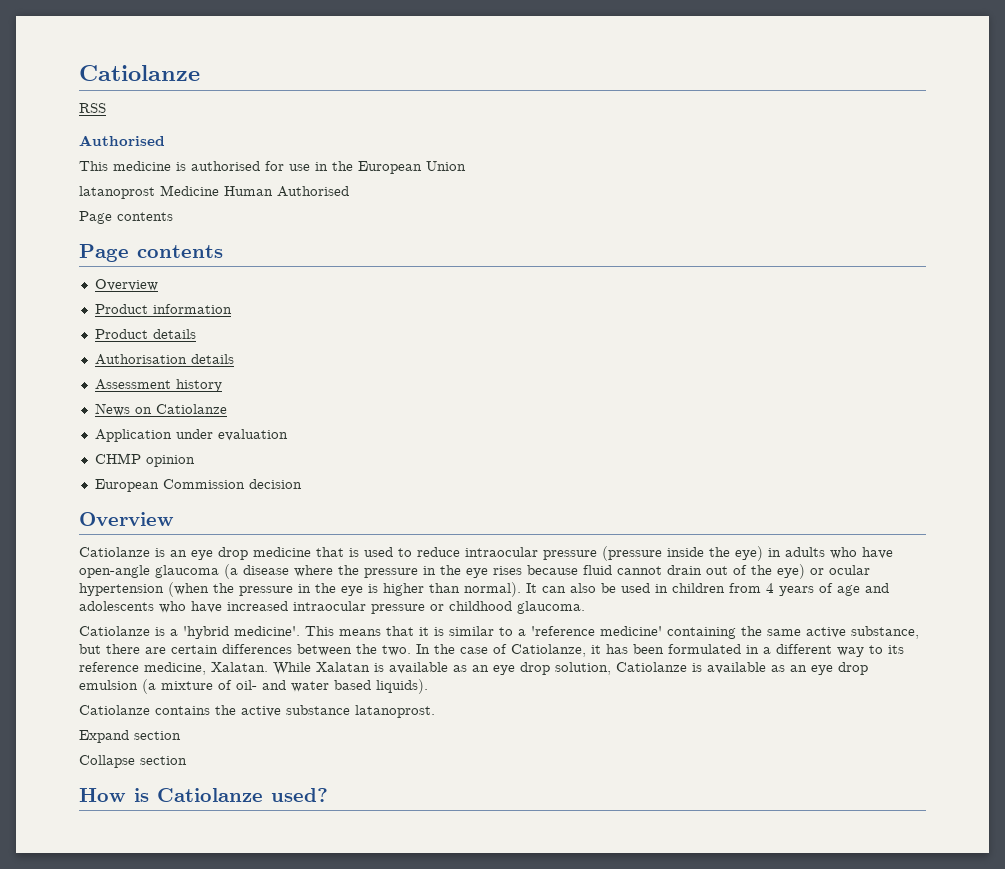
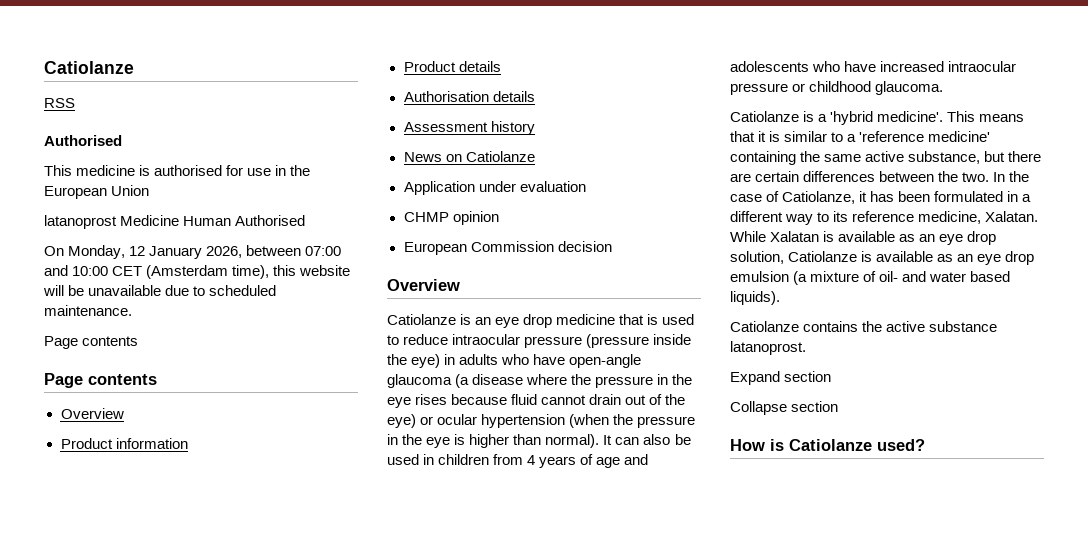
+ On Monday, 12 January 2026, between 07:00 and 10:00 CET (Amsterdam time), this website will be unavailable due to scheduled maintenance.

